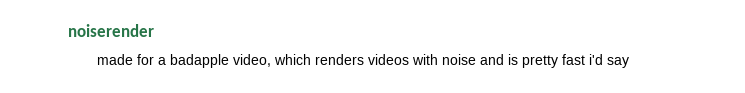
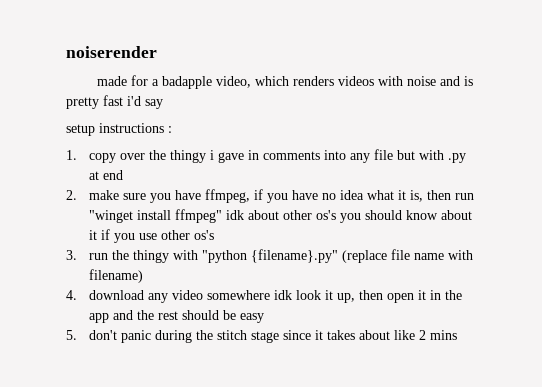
+ setup instructions :
+ 1. copy over the thingy i gave in comments into any file but with .py at end
+ 2. make sure you have ffmpeg, if you have no idea what it is, then run "winget install ffmpeg" idk about other os's you should know about it if you use other os's
+ 3. run the thingy with "python {filename}.py" (replace file name with filename)
+ 4. download any video somewhere idk look it up, then open it in the app and the rest should be easy
+ 5. don't panic during the stitch stage since it takes about like 2 mins

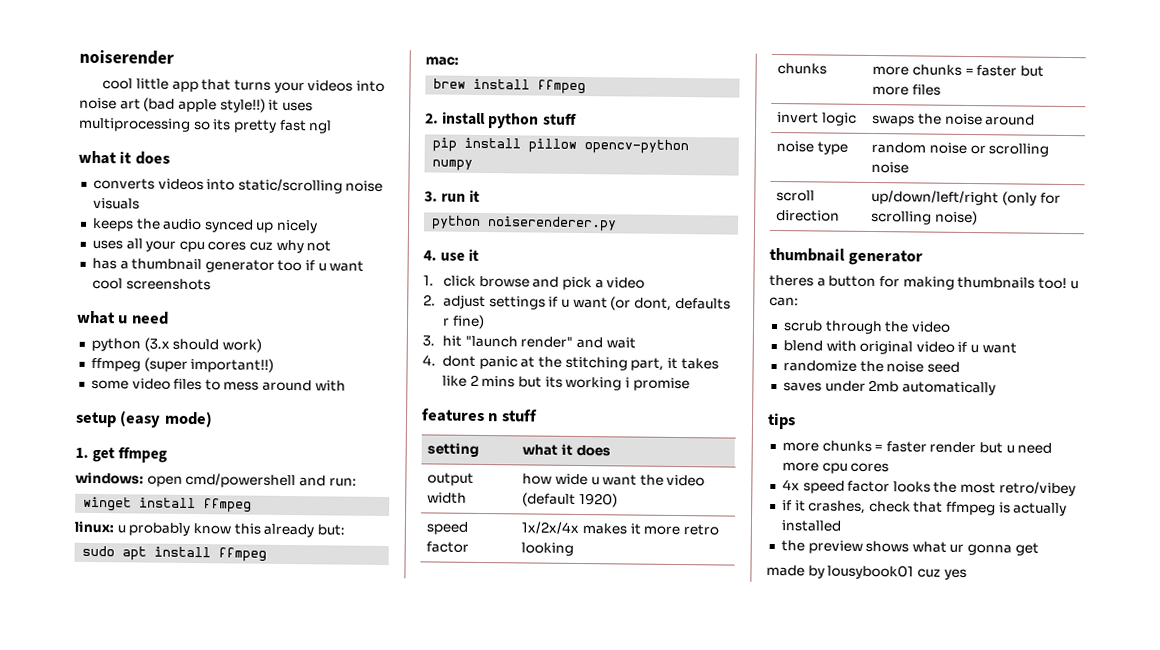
- made for a badapple video, which renders videos with noise and is pretty fast i'd say
- setup instructions :
- 1. copy over the thingy i gave in comments into any file but with .py at end
- 2. make sure you have ffmpeg, if you have no idea what it is, then run "winget install ffmpeg" idk about other os's you should know about it if you use other os's
- 3. run the thingy with "python {filename}.py" (replace file name with filename)
- 4. download any video somewhere idk look it up, then open it in the app and the rest should be easy
- 5. don't panic during the stitch stage since it takes about like 2 mins
+ cool little app that turns your videos into noise art (bad apple style!!) it uses multiprocessing so its pretty fast ngl
+ what it does
+ converts videos into static/scrolling noise visuals
+ keeps the audio synced up nicely
+ uses all your cpu cores cuz why not
+ has a thumbnail generator too if u want cool screenshots
+ what u need
+ python (3.x should work)
+ ffmpeg (super important!!)
+ some video files to mess around with
+ setup (easy mode)
+ 1. get ffmpeg
+ windows: open cmd/powershell and run:
+ winget install ffmpeg
+ linux: u probably know this already but:
+ sudo apt install ffmpeg
+ mac:
+ brew install ffmpeg
+ 2. install python stuff
+ pip install pillow opencv-python numpy
+ 3. run it
+ python noiserenderer.py
+ 4. use it
+ 1. click browse and pick a video
+ 2. adjust settings if u want (or dont, defaults r fine)
+ 3. hit "launch render" and wait
+ 4. dont panic at the stitching part, it takes like 2 mins but its working i promise
+ features n stuff
+ setting | what it does
+ output width | how wide u want the video (default 1920)
+ speed factor | 1x/2x/4x makes it more retro looking
+ chunks | more chunks = faster but more files
+ invert logic | swaps the noise around
+ noise type | random noise or scrolling noise
+ scroll direction | up/down/left/right (only for scrolling noise)
+ thumbnail generator
+ theres a button for making thumbnails too! u can:
+ scrub through the video
+ blend with original video if u want
+ randomize the noise seed
+ saves under 2mb automatically
+ tips
+ more chunks = faster render but u need more cpu cores
+ 4x speed factor looks the most retro/vibey
+ if it crashes, check that ffmpeg is actually installed
+ the preview shows what ur gonna get
+ made by lousybook01 cuz yes

